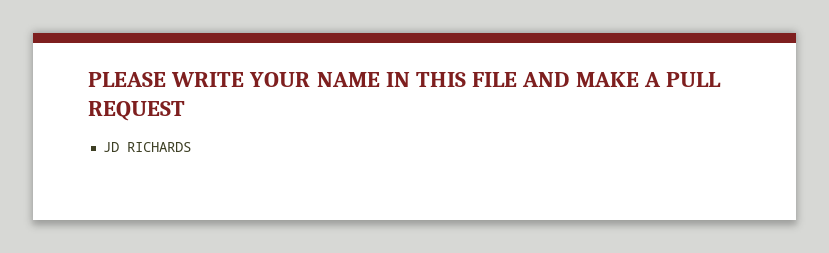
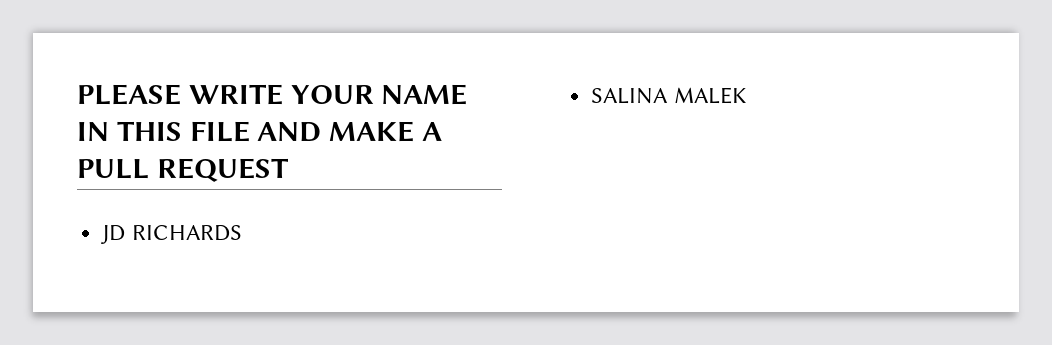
+ SALINA MALEK

